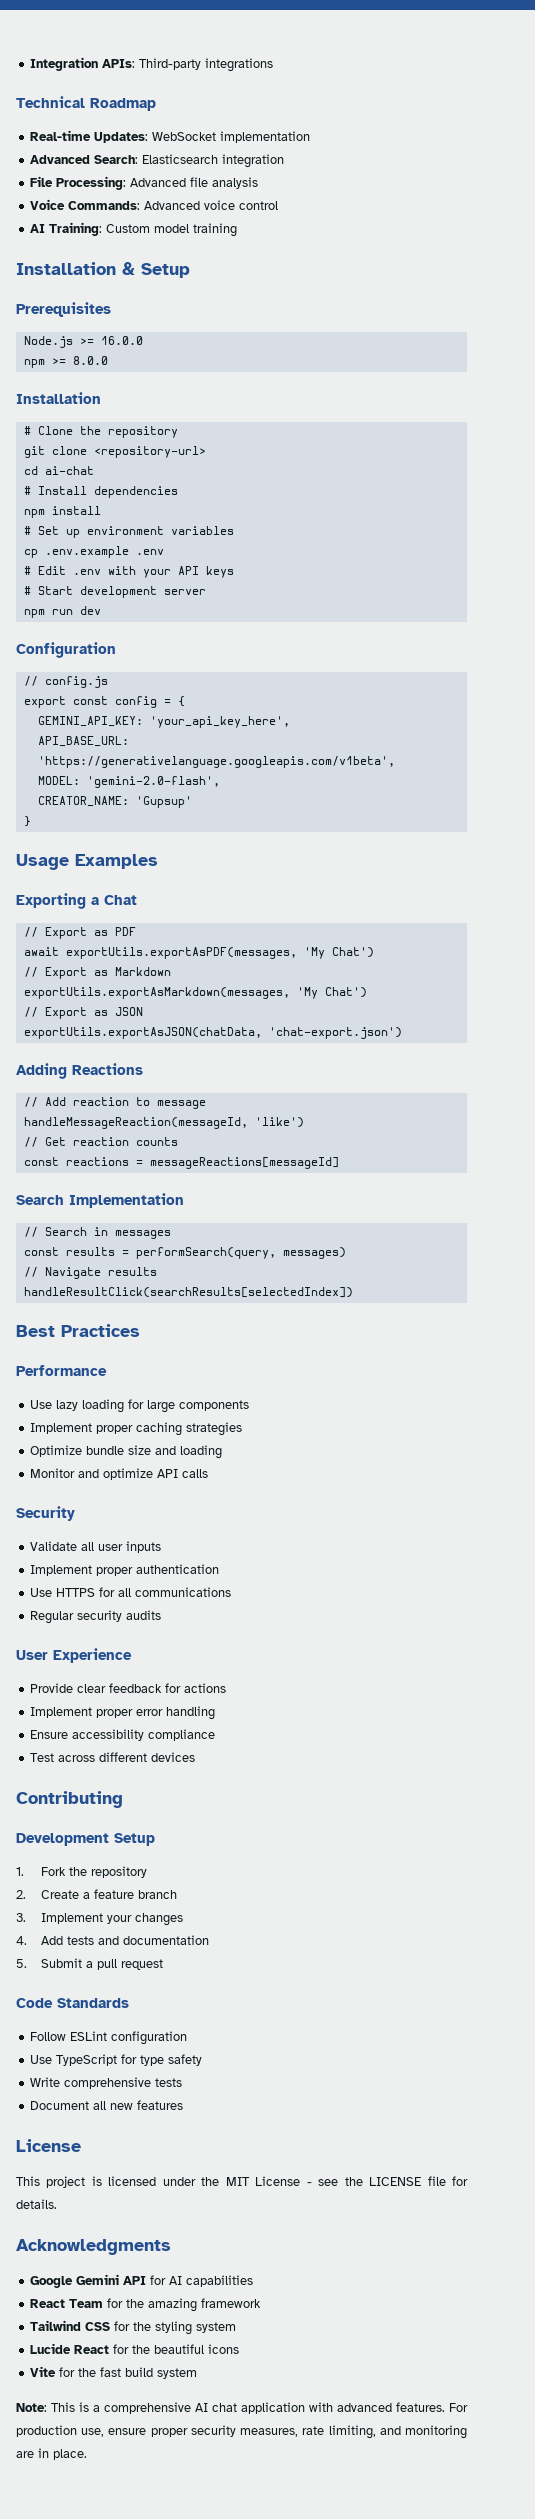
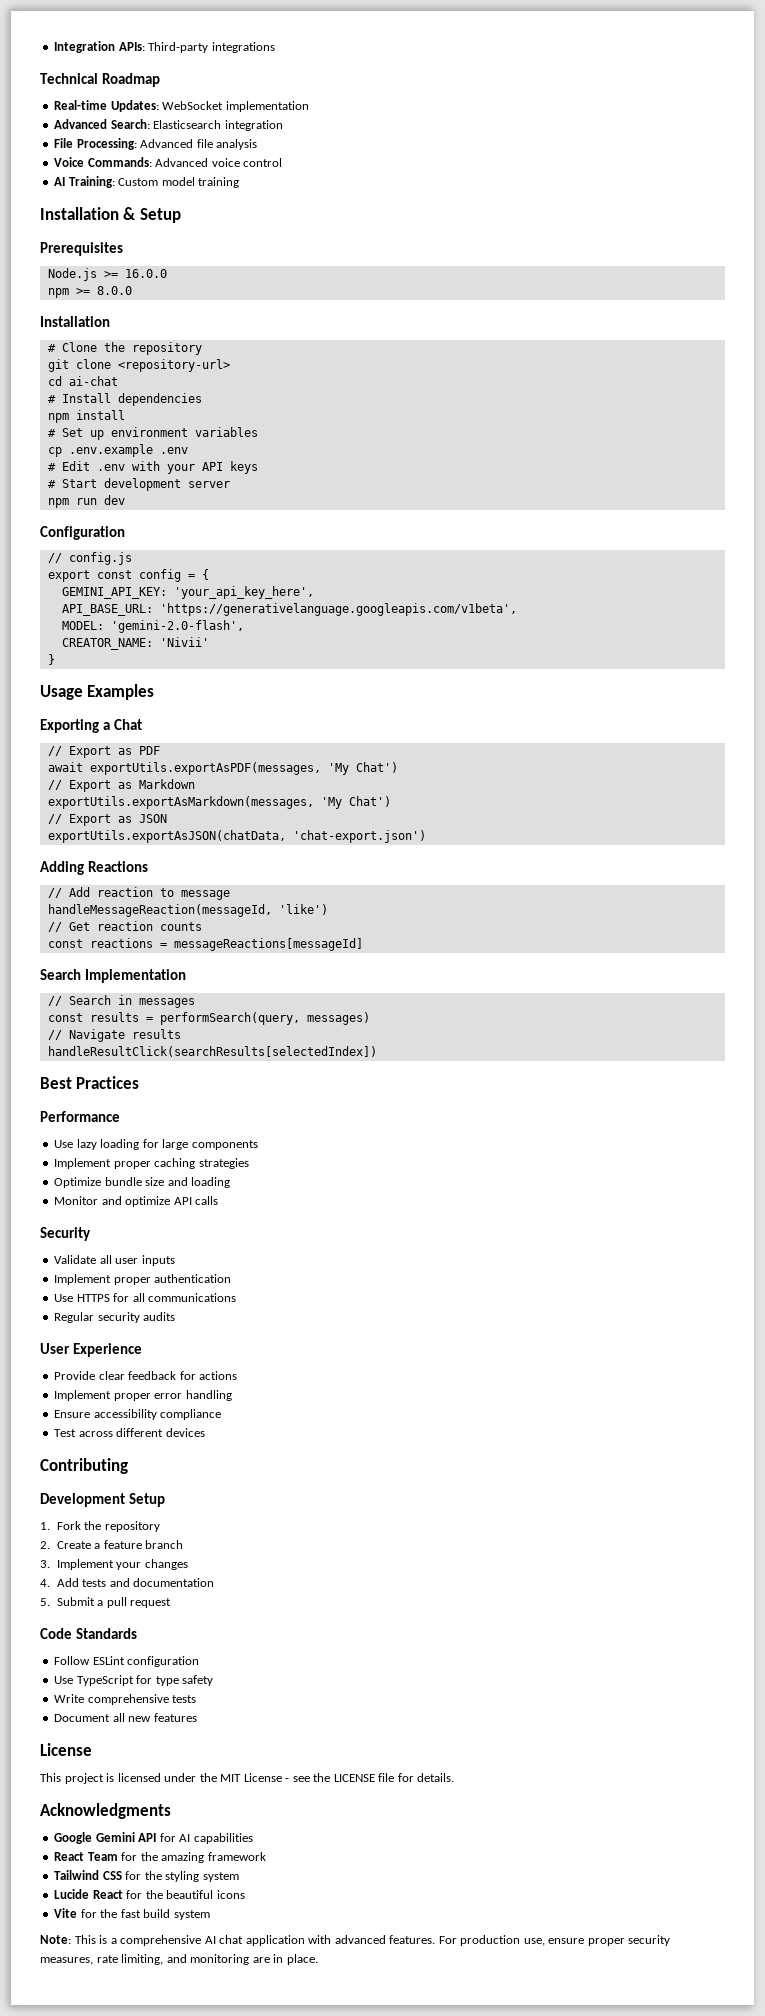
- CREATOR_NAME: 'Gupsup'
+ CREATOR_NAME: 'Nivii'

